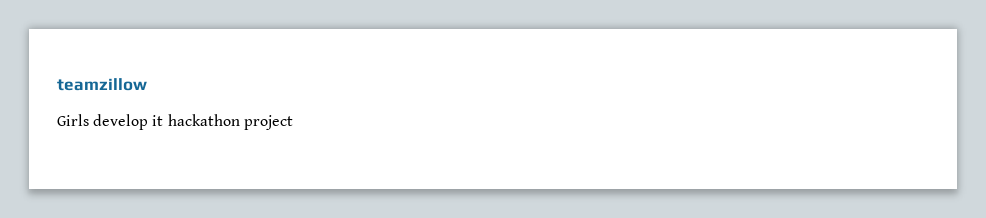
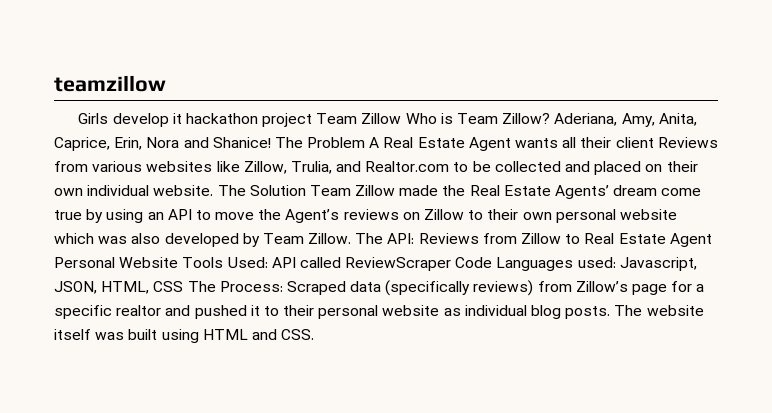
- Girls develop it hackathon project
+ Girls develop it hackathon project Team Zillow Who is Team Zillow? Aderiana, Amy, Anita, Caprice, Erin, Nora and Shanice! The Problem A Real Estate Agent wants all their client Reviews from various websites like Zillow, Trulia, and Realtor.com to be collected and placed on their own individual website. The Solution Team Zillow made the Real Estate Agents’ dream come true by using an API to move the Agent’s reviews on Zillow to their own personal website which was also developed by Team Zillow. The API: Reviews from Zillow to Real Estate Agent Personal Website Tools Used: API called ReviewScraper Code Languages used: Javascript, JSON, HTML, CSS The Process: Scraped data (specifically reviews) from Zillow’s page for a specific realtor and pushed it to their personal website as individual blog posts. The website itself was built using HTML and CSS.

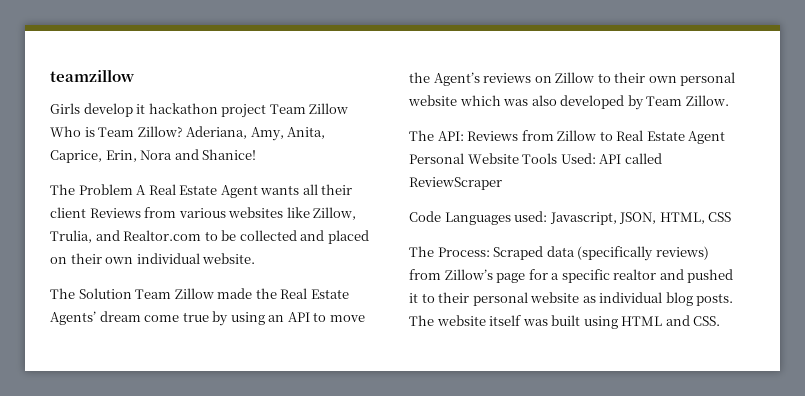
- Aderiana, Amy, Anita, Caprice, Erin, Nora and Shanice! The Problem A Real Estate Agent wants all their client Reviews from various websites like Zillow, Trulia, and Realtor.com to be collected and placed on their own individual website. The Solution Team Zillow made the Real Estate Agents’ dream come true by using an API to move the Agent’s reviews on Zillow to their own personal website which was also developed by Team Zillow. The API:
+ Aderiana, Amy, Anita, Caprice, Erin, Nora and Shanice!
+ The Problem A Real Estate Agent wants all their client Reviews from various websites like Zillow, Trulia, and Realtor.com to be collected and placed on their own individual website.
+ The Solution Team Zillow made the Real Estate Agents’ dream come true by using an API to move the Agent’s reviews on Zillow to their own personal website which was also developed by Team Zillow.
+ The API:
- API called ReviewScraper Code Languages used:
+ API called ReviewScraper
+ Code Languages used:
- Javascript, JSON, HTML, CSS The Process:
+ Javascript, JSON, HTML, CSS
+ The Process:

